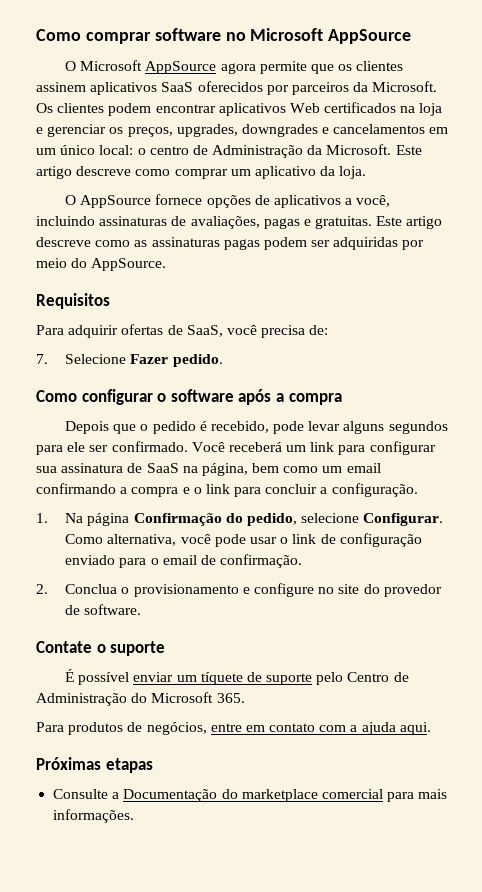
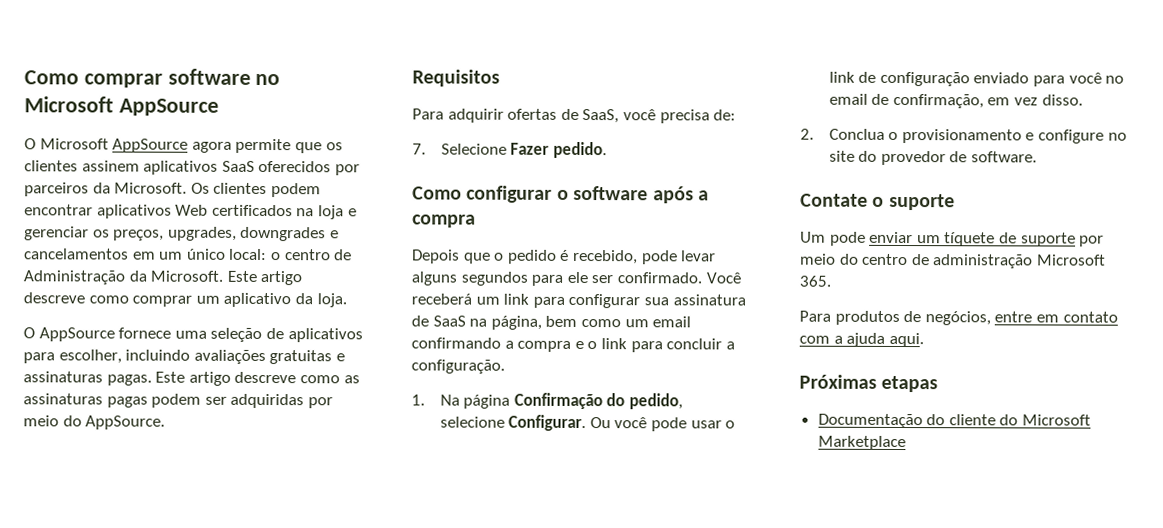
- O AppSource fornece opções de aplicativos a você, incluindo assinaturas de avaliações, pagas e gratuitas.
+ O AppSource fornece uma seleção de aplicativos para escolher, incluindo avaliações gratuitas e assinaturas pagas.
- Como alternativa, você pode usar o link de configuração enviado para o email de confirmação.
+ Ou você pode usar o link de configuração enviado para você no email de confirmação, em vez disso.
- É possível enviar um tíquete de suporte pelo Centro de Administração do Microsoft 365.
+ Um pode enviar um tíquete de suporte por meio do centro de administração Microsoft 365.
- Consulte a Documentação do marketplace comercial para mais informações.
+ Documentação do cliente do Microsoft Marketplace

